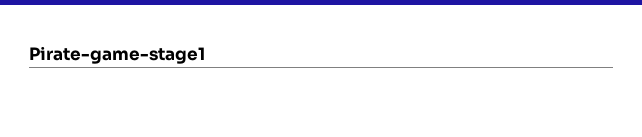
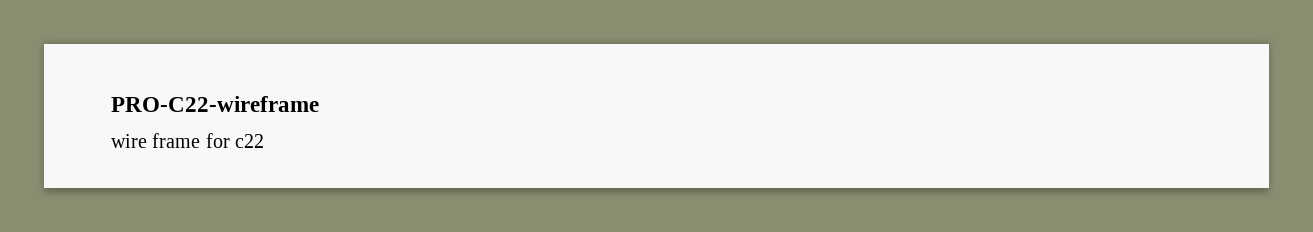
- Pirate-game-stage1
+ PRO-C22-wireframe
+ wire frame for c22

